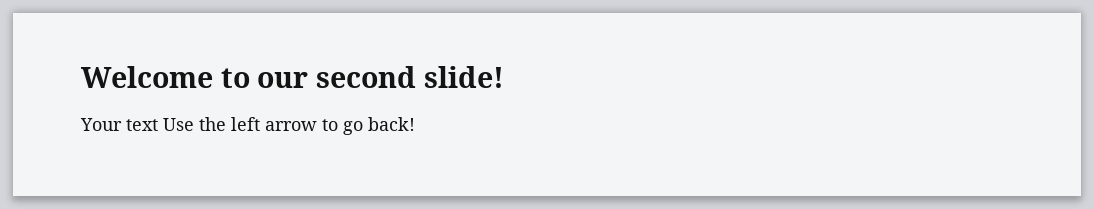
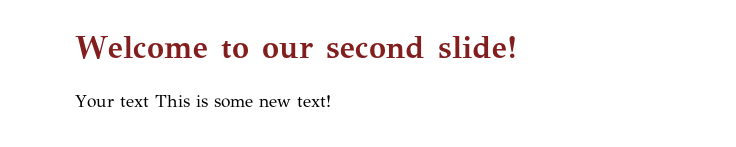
- Your text Use the left arrow to go back!
+ Your text This is some new text!

